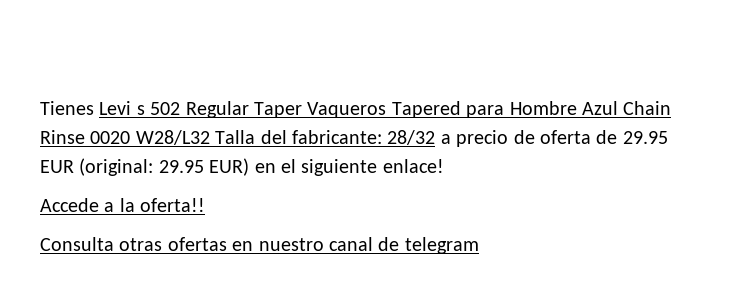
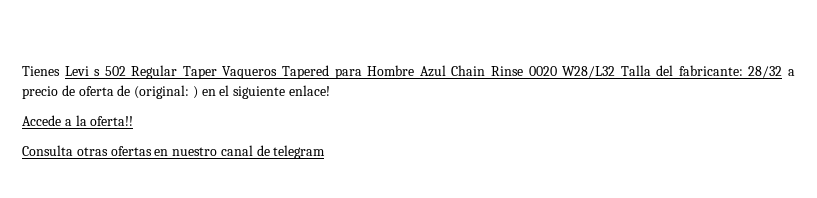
- Tienes Levi s 502 Regular Taper Vaqueros Tapered para Hombre Azul Chain Rinse 0020 W28/L32 Talla del fabricante: 28/32 a precio de oferta de 29.95 EUR (original: 29.95 EUR) en el siguiente enlace!
+ Tienes Levi s 502 Regular Taper Vaqueros Tapered para Hombre Azul Chain Rinse 0020 W28/L32 Talla del fabricante: 28/32 a precio de oferta de (original: ) en el siguiente enlace!

